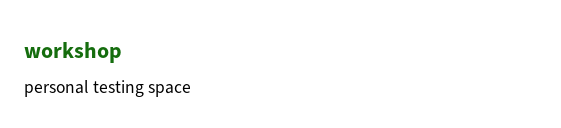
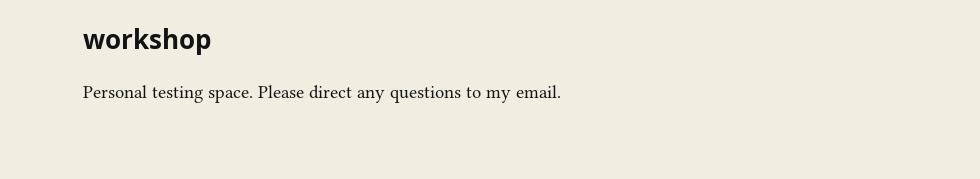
- personal testing space
+ Personal testing space. Please direct any questions to my email.

